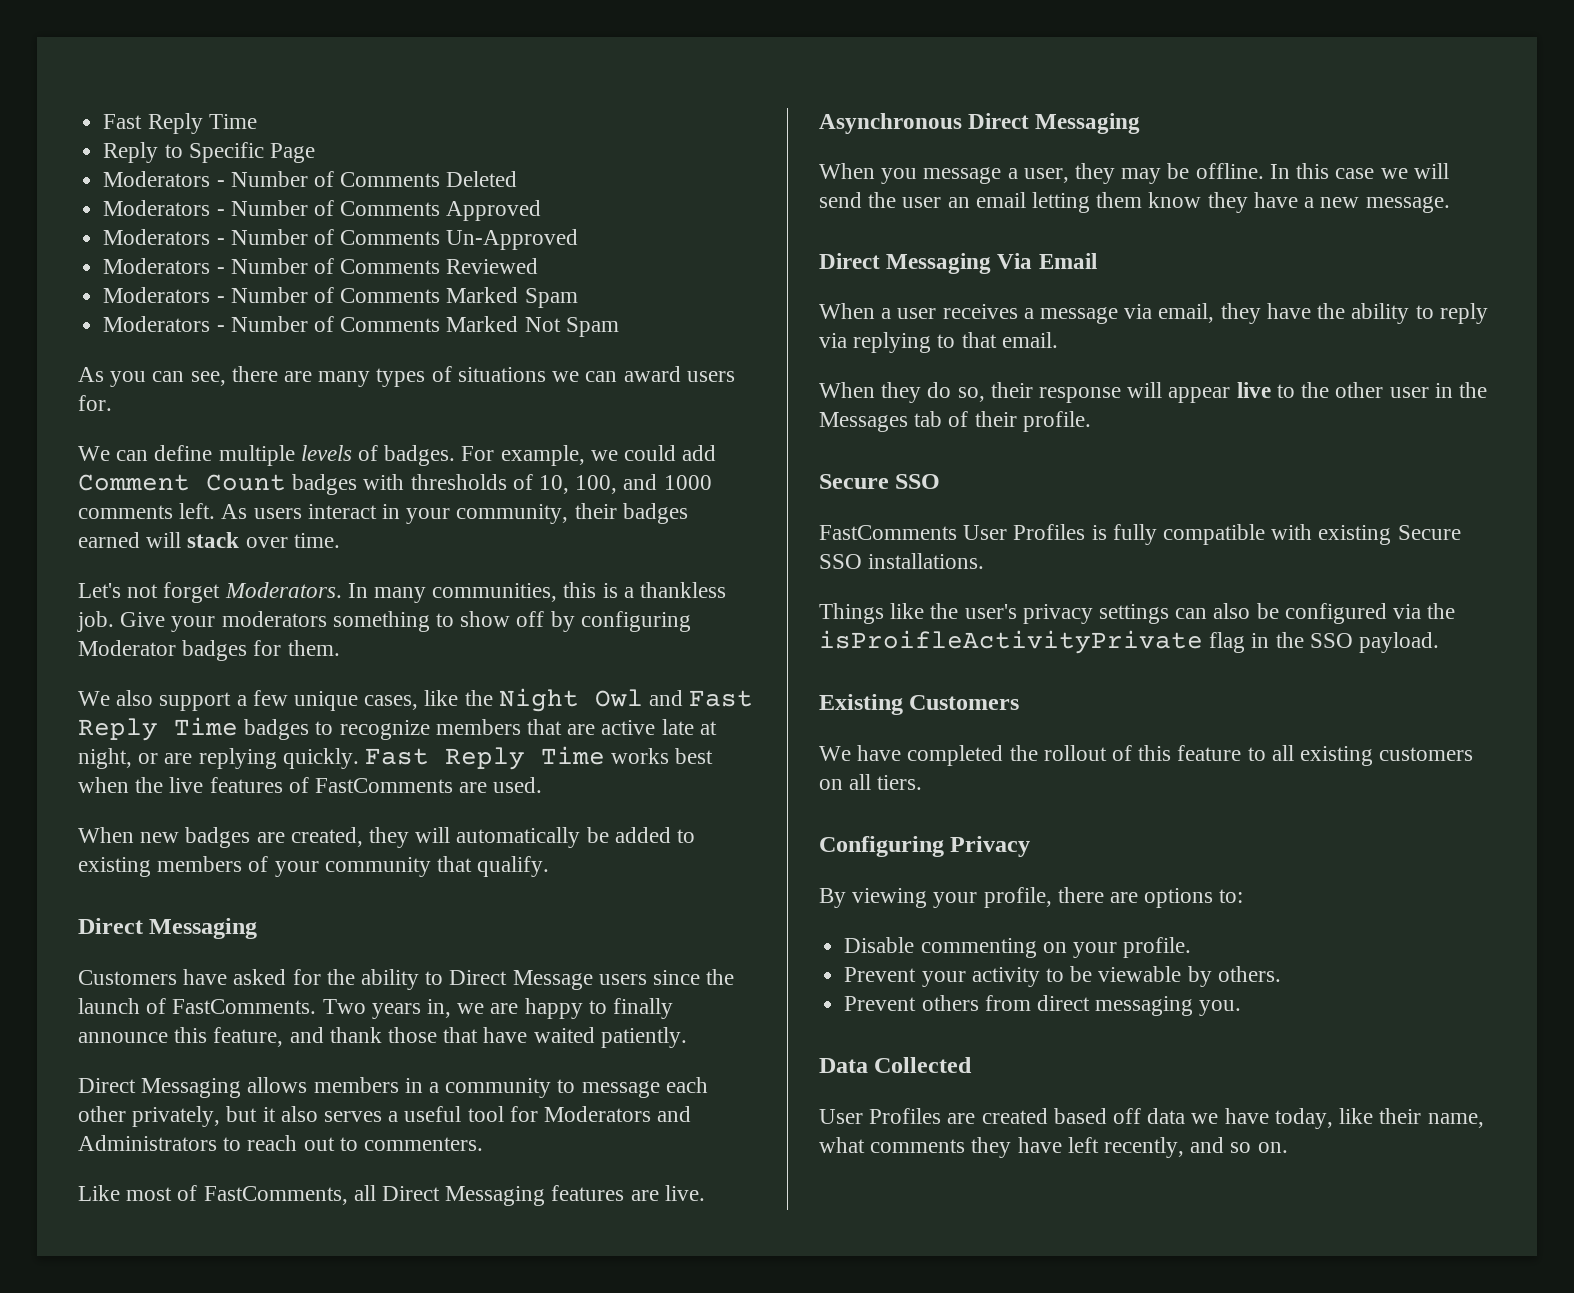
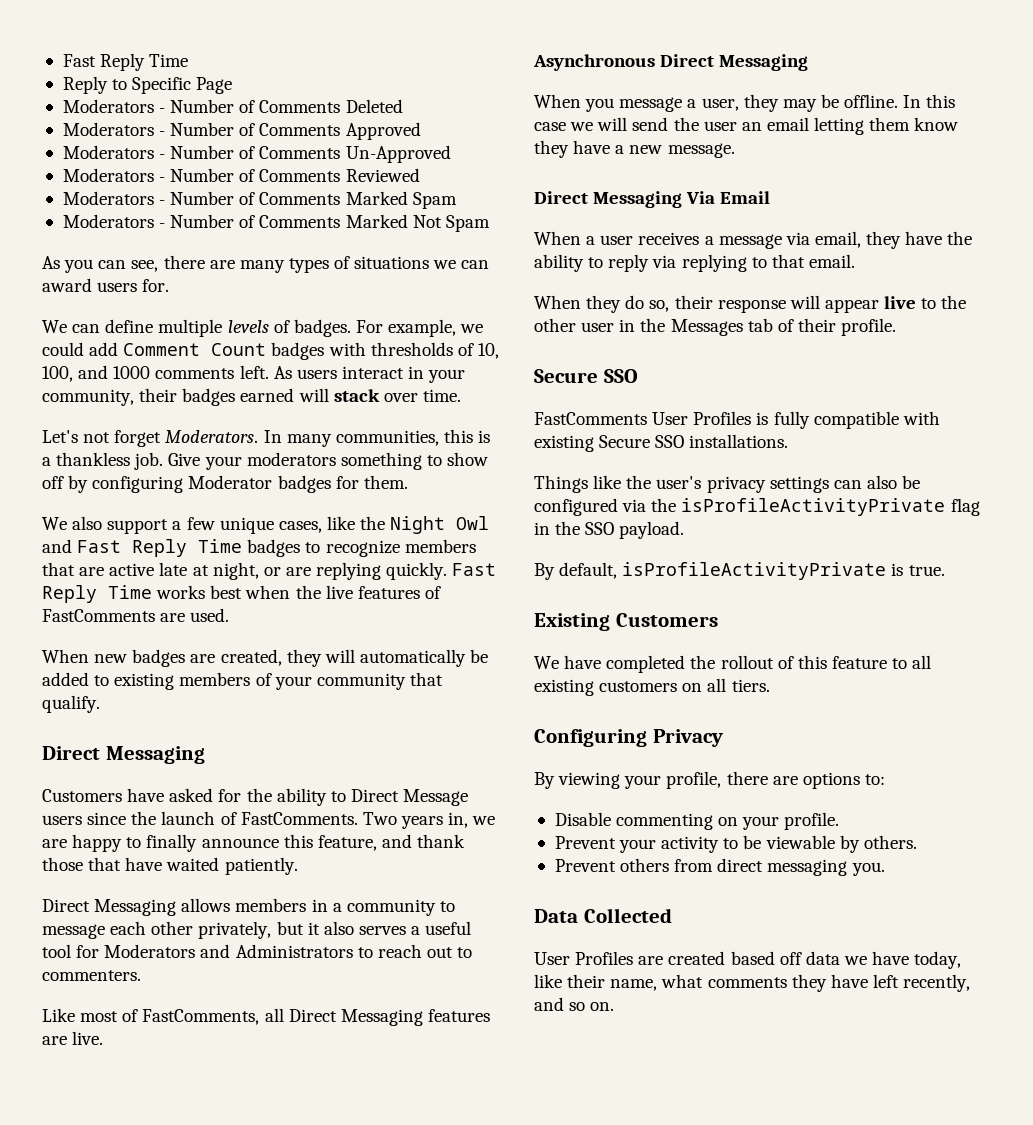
- Things like the user's privacy settings can also be configured via the isProifleActivityPrivate flag in the SSO payload.
+ Things like the user's privacy settings can also be configured via the isProfileActivityPrivate flag in the SSO payload.
+ By default, isProfileActivityPrivate is true.

